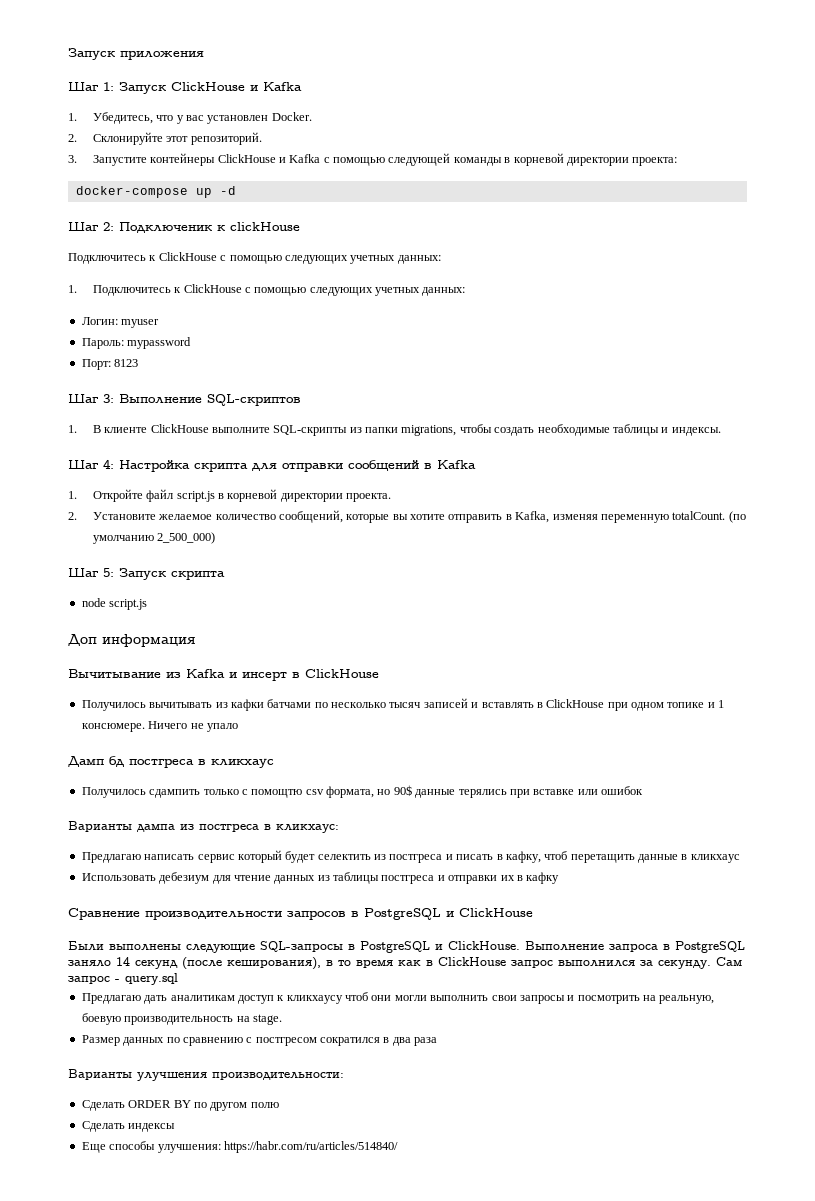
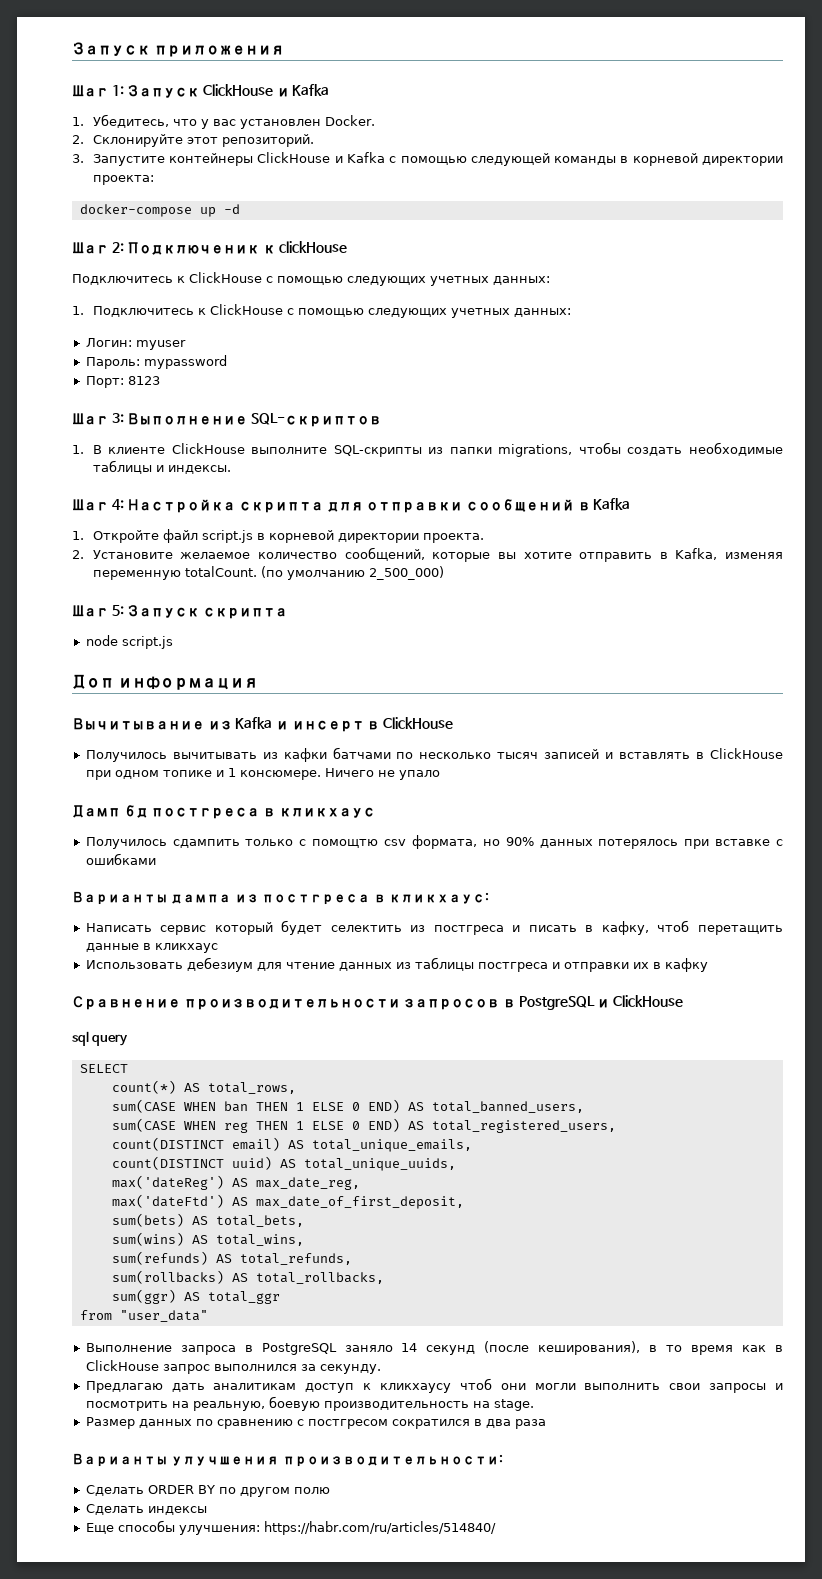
- Получилось сдампить только с помощтю csv формата, но 90$ данные терялись при вставке или ошибок
+ Получилось сдампить только с помощтю csv формата, но 90% данных потерялось при вставке с ошибками
- Предлагаю написать сервис который будет селектить из постгреса и писать в кафку, чтоб перетащить данные в кликхаус
+ Написать сервис который будет селектить из постгреса и писать в кафку, чтоб перетащить данные в кликхаус
- Были выполнены следующие SQL-запросы в PostgreSQL и ClickHouse. Выполнение запроса в PostgreSQL заняло 14 секунд (после кеширования), в то время как в ClickHouse запрос выполнился за секунду. Сам запрос - query.sql
+ sql query
+ SELECT
+ count(*) AS total_rows,
+ sum(CASE WHEN ban THEN 1 ELSE 0 END) AS total_banned_users,
+ sum(CASE WHEN reg THEN 1 ELSE 0 END) AS total_registered_users,
+ count(DISTINCT email) AS total_unique_emails,
+ count(DISTINCT uuid) AS total_unique_uuids,
+ max('dateReg') AS max_date_reg,
+ max('dateFtd') AS max_date_of_first_deposit,
+ sum(bets) AS total_bets,
+ sum(wins) AS total_wins,
+ sum(refunds) AS total_refunds,
+ sum(rollbacks) AS total_rollbacks,
+ sum(ggr) AS total_ggr
+ from "user_data"
+ Выполнение запроса в PostgreSQL заняло 14 секунд (после кеширования), в то время как в ClickHouse запрос выполнился за секунду.

